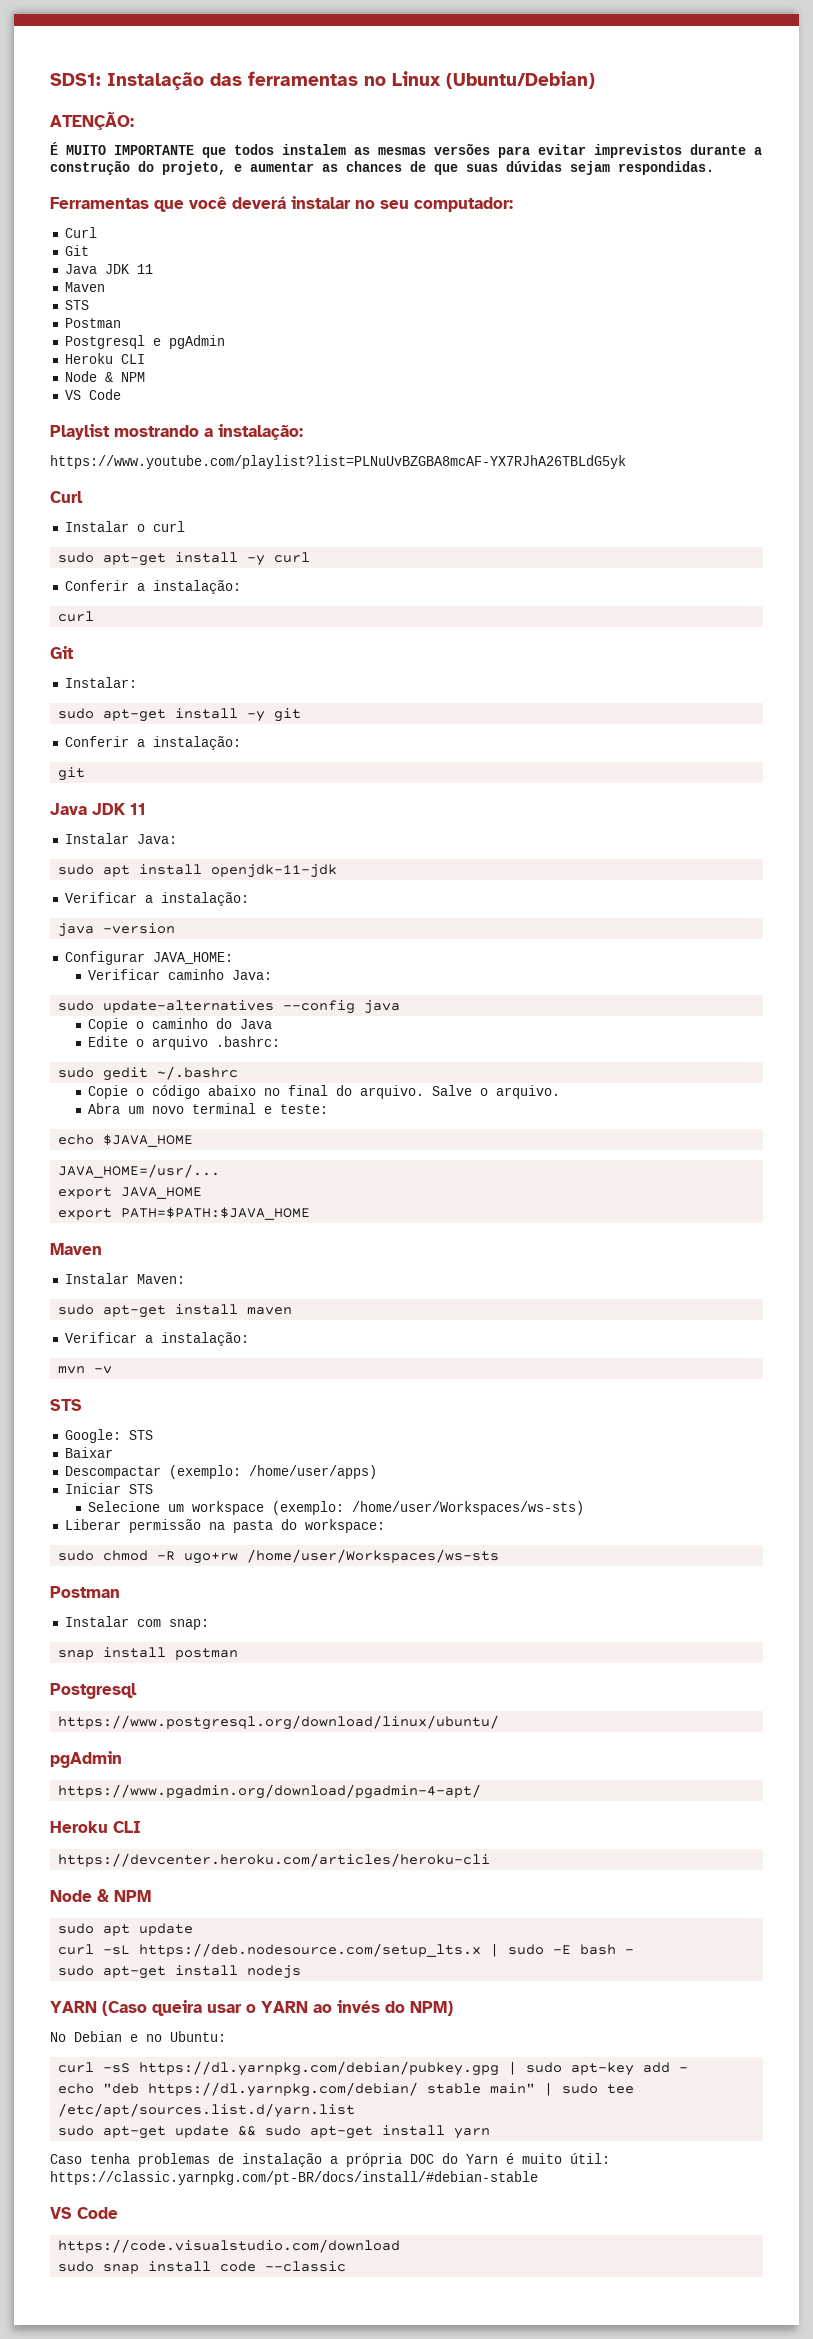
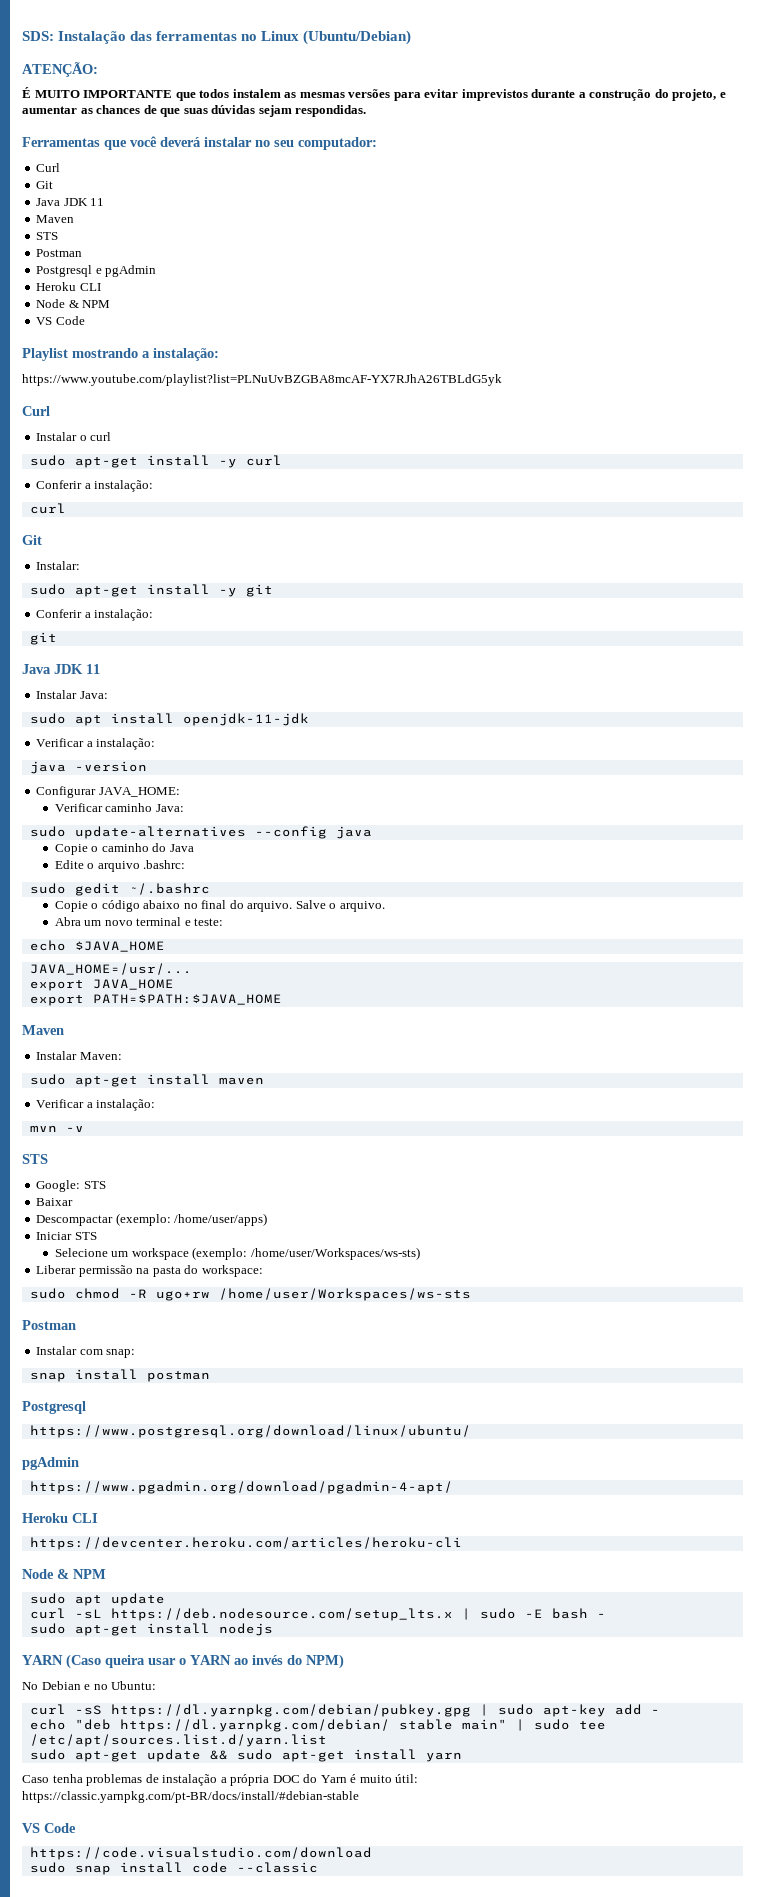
- SDS1: Instalação das ferramentas no Linux (Ubuntu/Debian)
+ SDS: Instalação das ferramentas no Linux (Ubuntu/Debian)

